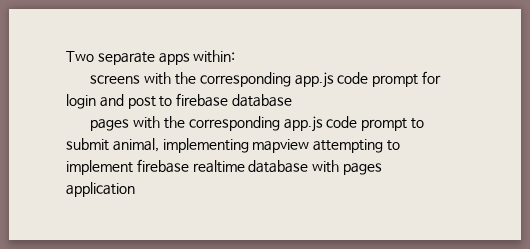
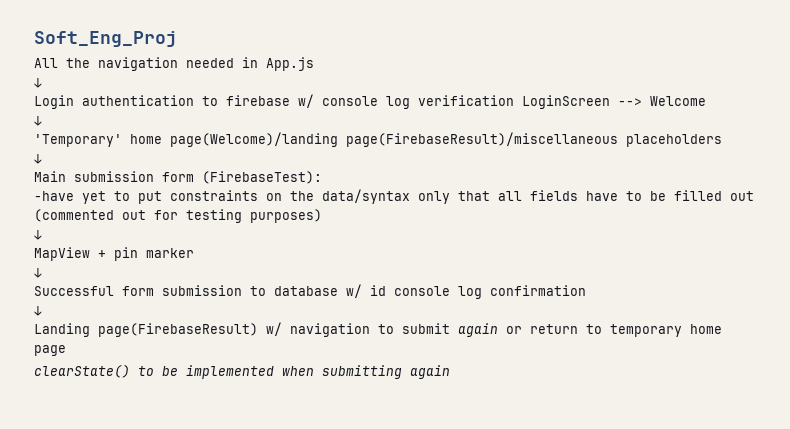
- Two separate apps within:
- screens with the corresponding app.js code prompt for login and post to firebase database
- pages with the corresponding app.js code prompt to submit animal, implementing mapview attempting to implement firebase realtime database with pages application
+ Soft_Eng_Proj
+ All the navigation needed in App.js
+ ↓
+ Login authentication to firebase w/ console log verification LoginScreen --> Welcome
+ ↓
+ 'Temporary' home page(Welcome)/landing page(FirebaseResult)/miscellaneous placeholders
+ ↓
+ Main submission form (FirebaseTest):
+ -have yet to put constraints on the data/syntax only that all fields have to be filled out (commented out for testing purposes)
+ ↓
+ MapView + pin marker
+ ↓
+ Successful form submission to database w/ id console log confirmation
+ ↓
+ Landing page(FirebaseResult) w/ navigation to submit again or return to temporary home page
+ clearState() to be implemented when submitting again

